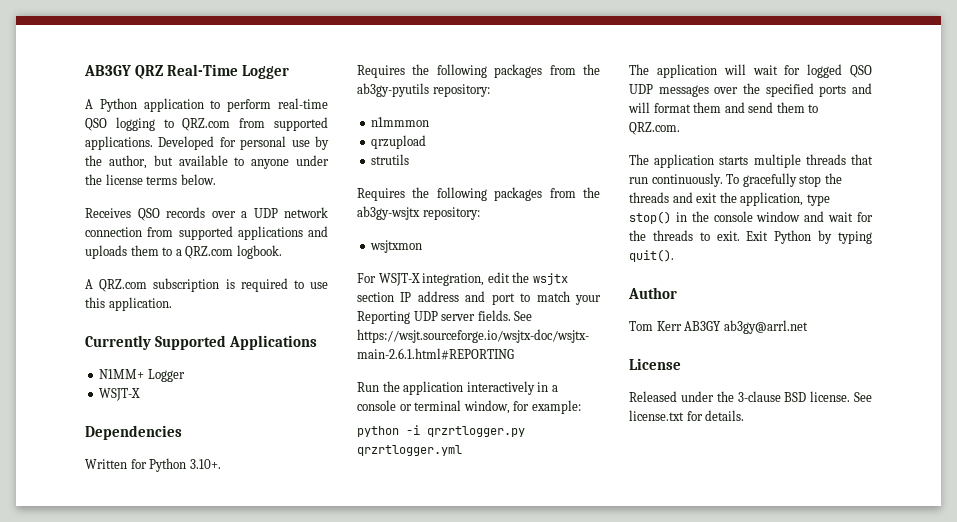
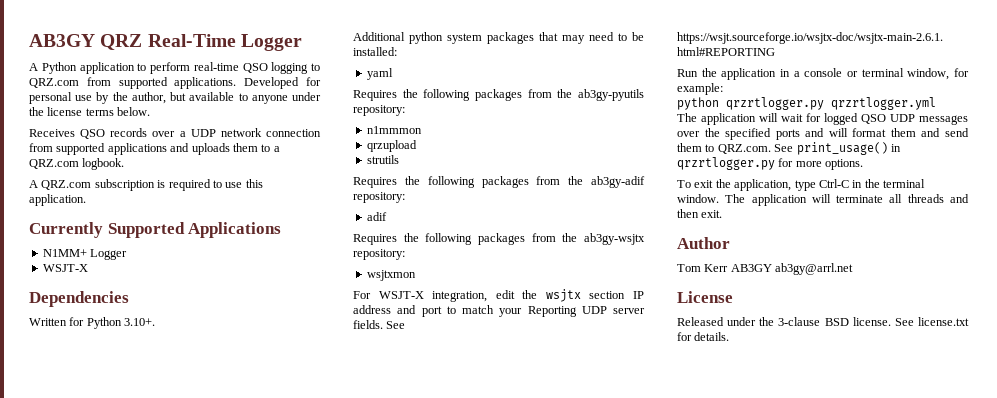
+ Additional python system packages that may need to be installed:
+ yaml
+ Requires the following packages from the ab3gy-adif repository:
+ adif
- Run the application interactively in a console or terminal window, for example:
+ Run the application in a console or terminal window, for example:
- python -i qrzrtlogger.py qrzrtlogger.yml
+ python qrzrtlogger.py qrzrtlogger.yml
- The application will wait for logged QSO UDP messages over the specified ports and will format them and send them to QRZ.com.
- The application starts multiple threads that run continuously. To gracefully stop the threads and exit the application, type stop() in the console window and wait for the threads to exit. Exit Python by typing quit().
+ The application will wait for logged QSO UDP messages over the specified ports and will format them and send them to QRZ.com. See print_usage() in qrzrtlogger.py for more options.
+ To exit the application, type Ctrl-C in the terminal window. The application will terminate all threads and then exit.

